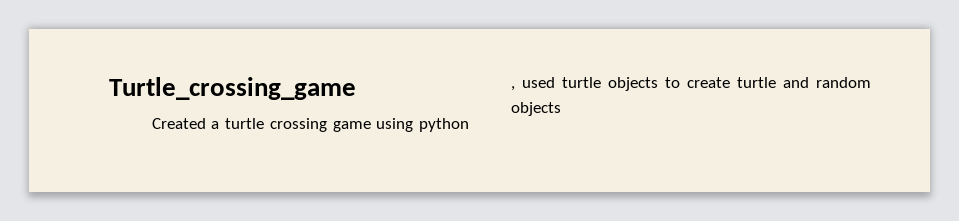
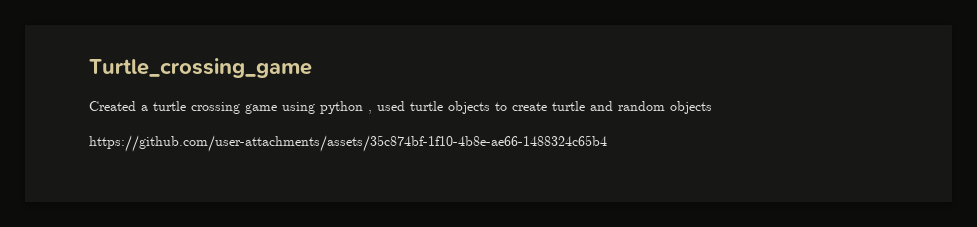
+ https://github.com/user-attachments/assets/35c874bf-1f10-4b8e-ae66-1488324c65b4

